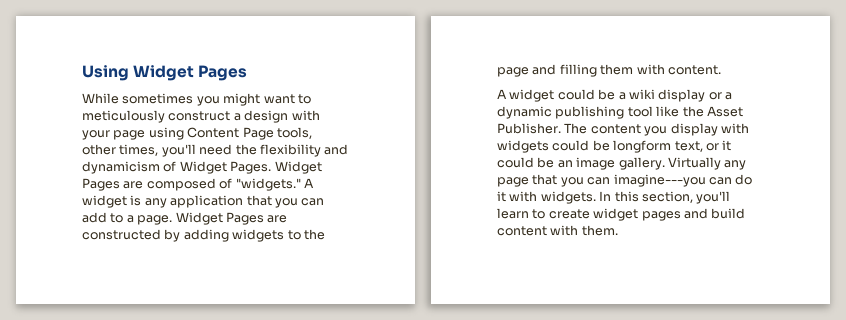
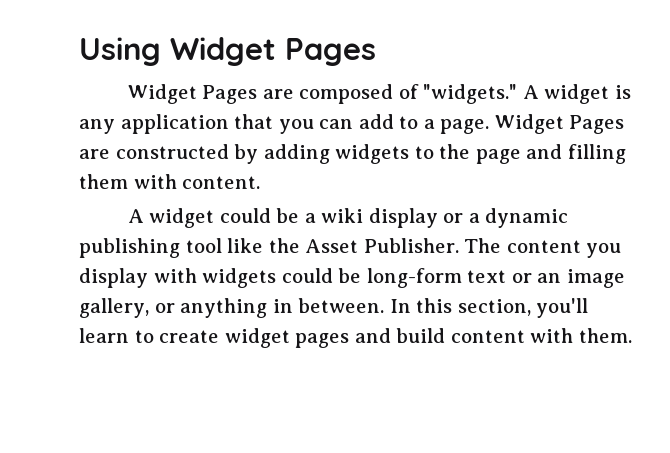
- While sometimes you might want to meticulously construct a design with your page using Content Page tools, other times, you'll need the flexibility and dynamicism of Widget Pages.
- The content you display with widgets could be longform text, or it could be an image gallery. Virtually any page that you can imagine---you can do it with widgets.
+ The content you display with widgets could be long-form text or an image gallery, or anything in between.

